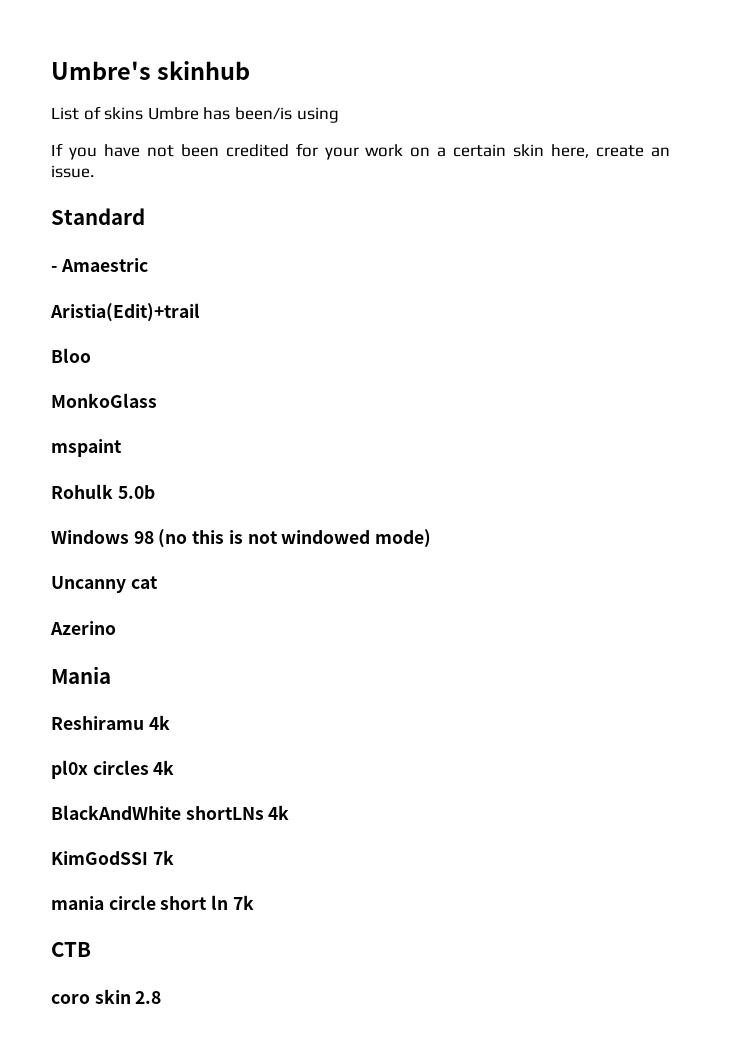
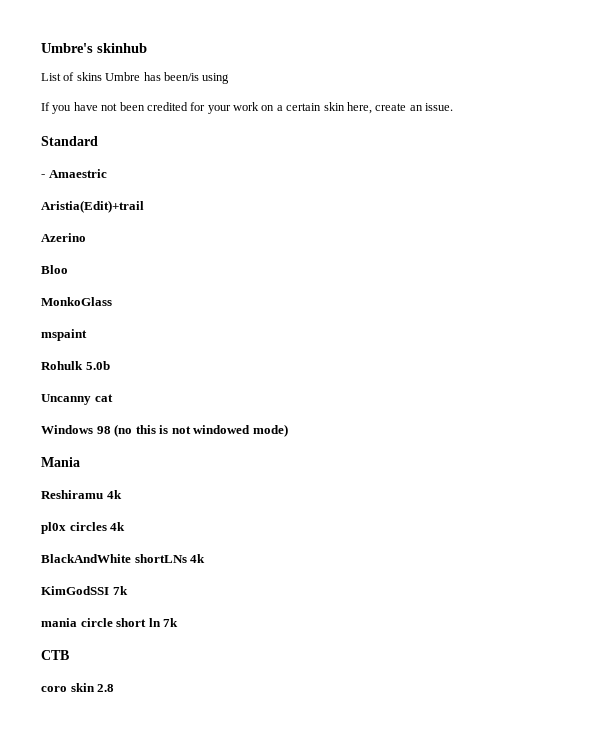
+ Azerino
+ Uncanny cat
- Uncanny cat
- Azerino

